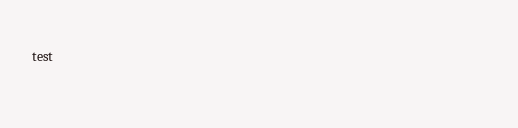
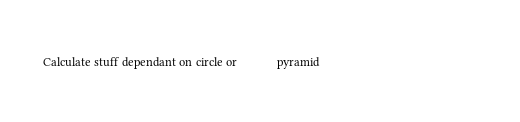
- test
+ Calculate stuff dependant on circle or pyramid

